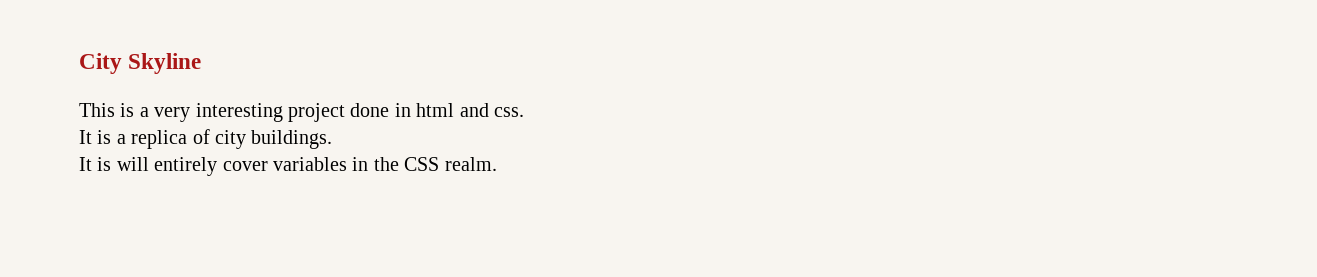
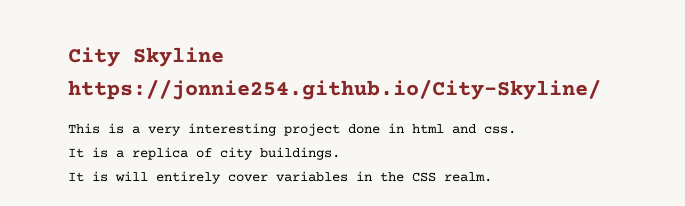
+ https://jonnie254.github.io/City-Skyline/

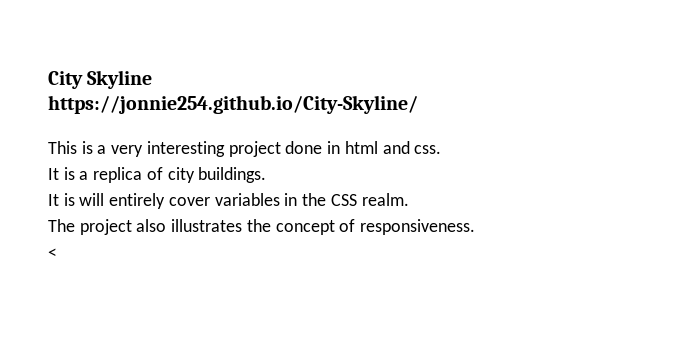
+ The project also illustrates the concept of responsiveness.
+ <

